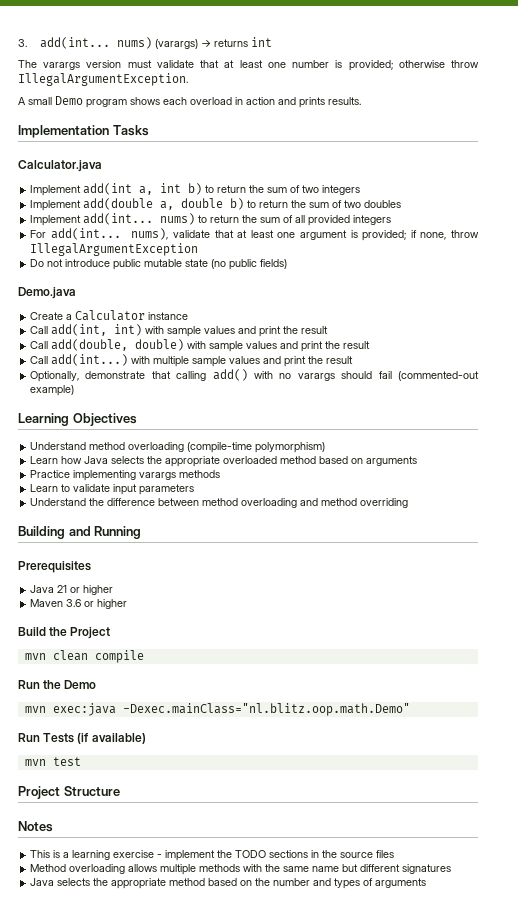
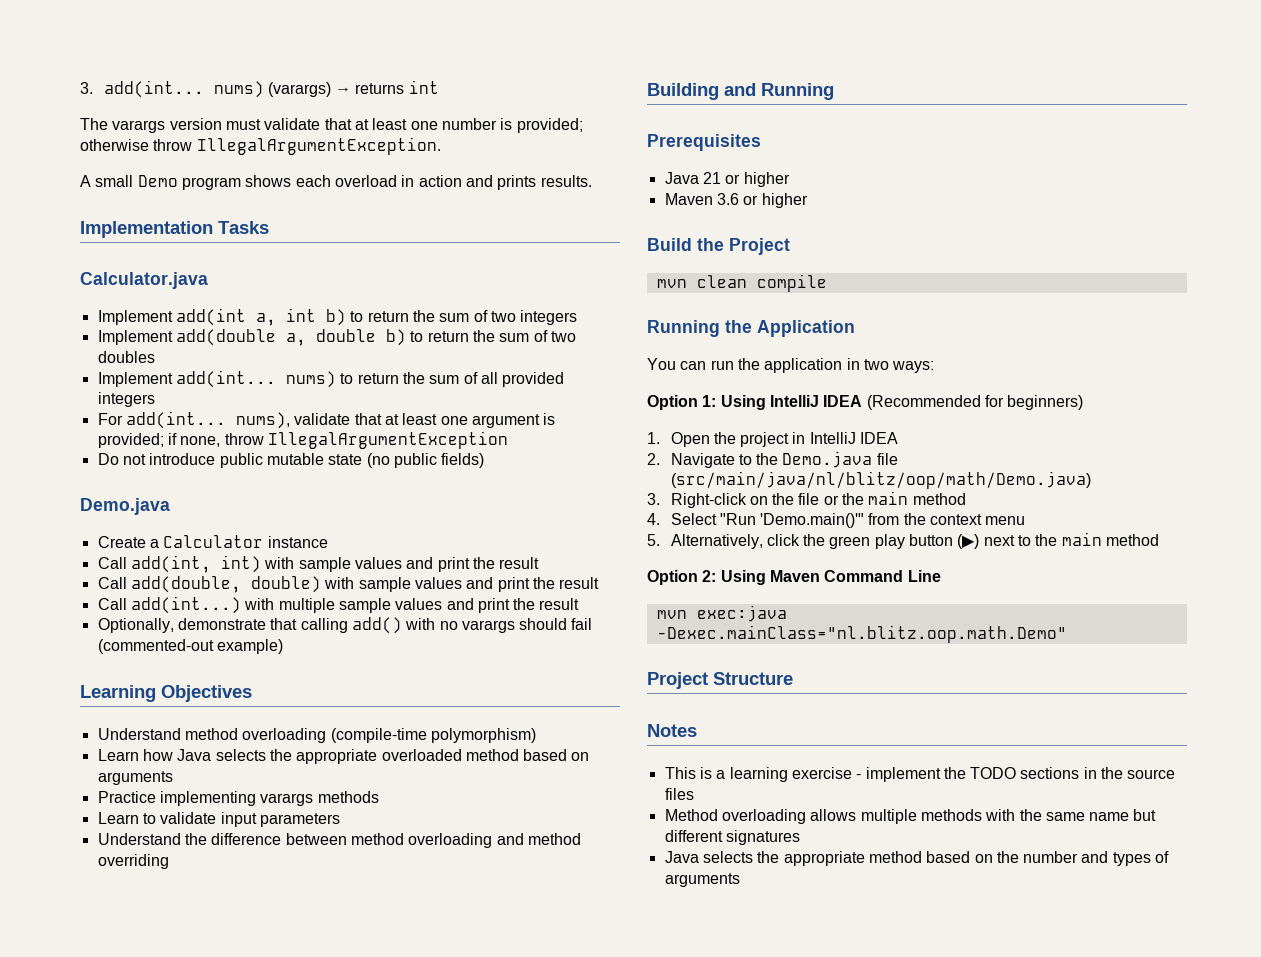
- Run the Demo
+ Running the Application
+ You can run the application in two ways:
+ Option 1: Using IntelliJ IDEA (Recommended for beginners)
+ 1. Open the project in IntelliJ IDEA
+ 2. Navigate to the Demo.java file (src/main/java/nl/blitz/oop/math/Demo.java)
+ 3. Right-click on the file or the main method
+ 4. Select "Run 'Demo.main()'" from the context menu
+ 5. Alternatively, click the green play button (▶) next to the main method
+ Option 2: Using Maven Command Line
  mvn exec:java -Dexec.mainClass="nl.blitz.oop.math.Demo"
- Run Tests (if available)
- mvn test

